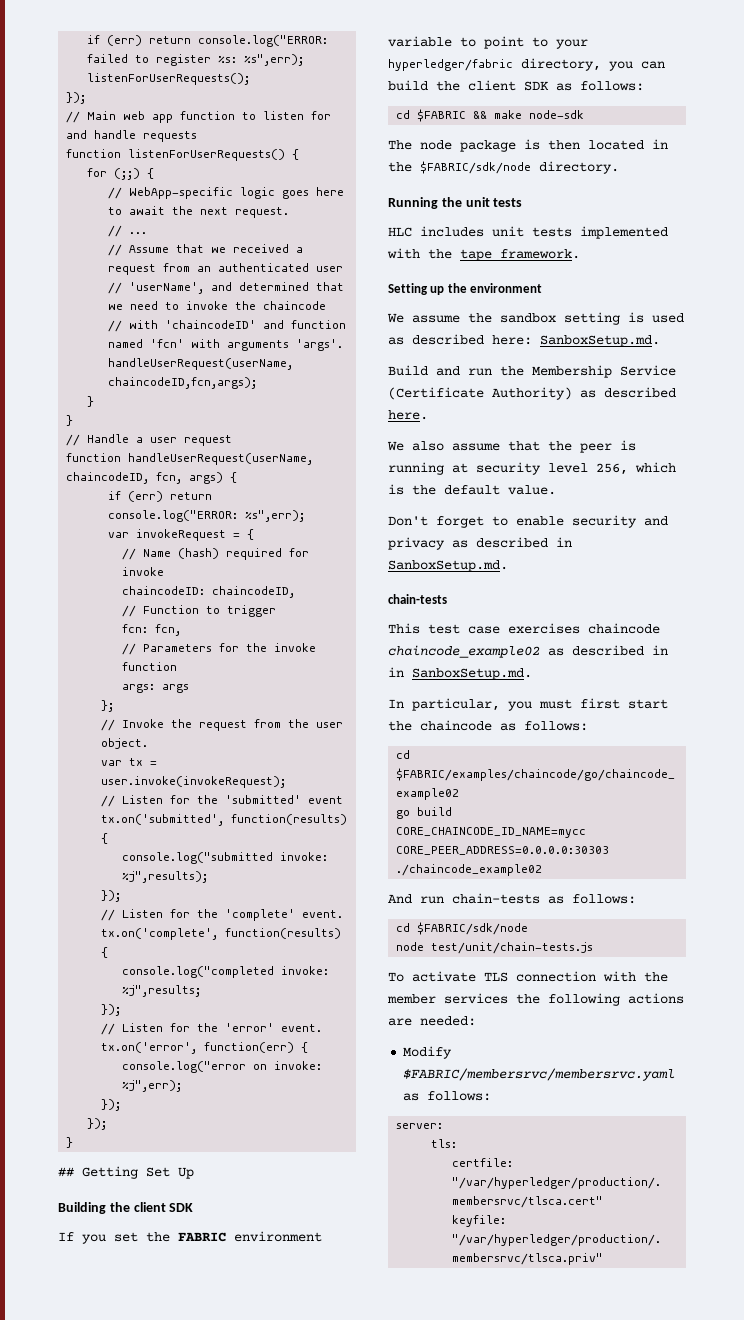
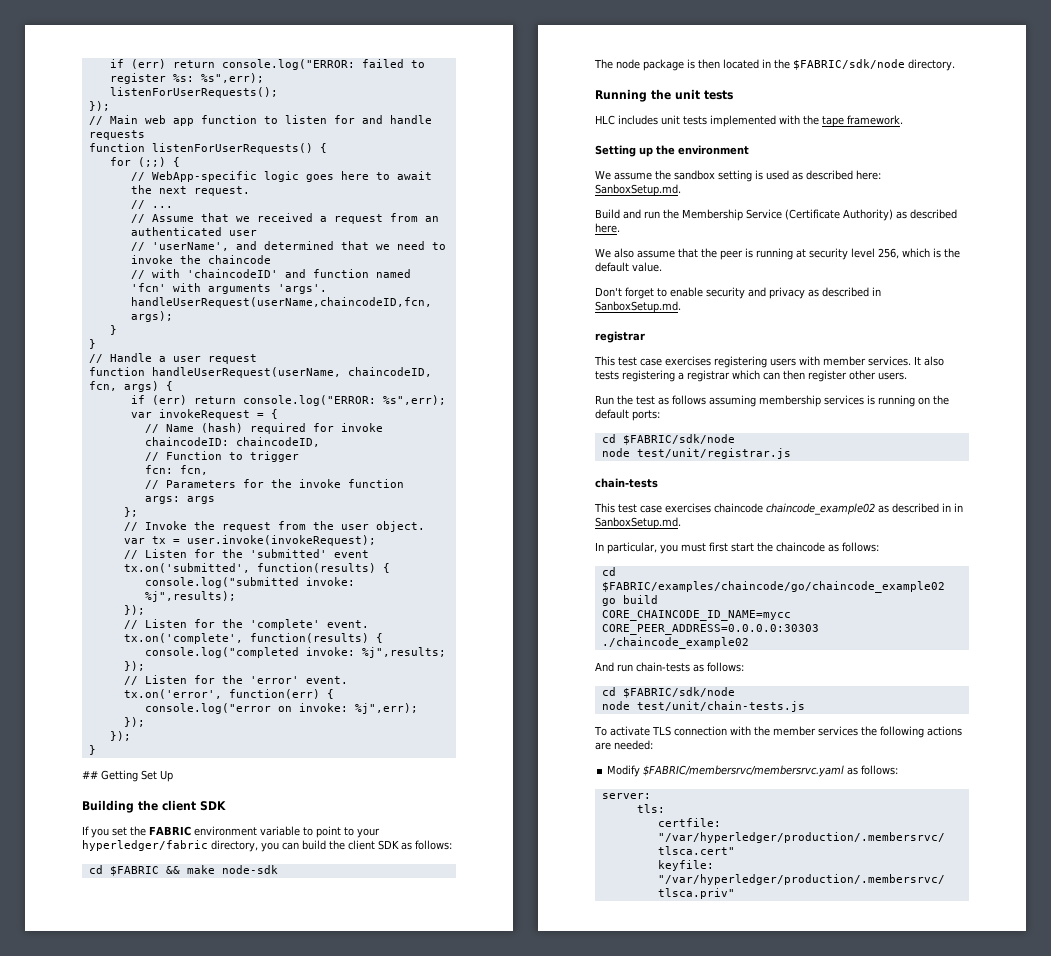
  Don't forget to enable security and privacy as described in SanboxSetup.md.
+ registrar
+ This test case exercises registering users with member services. It also tests registering a registrar which can then register other users.
+ Run the test as follows assuming membership services is running on the default ports:
+ cd $FABRIC/sdk/node
+ node test/unit/registrar.js

